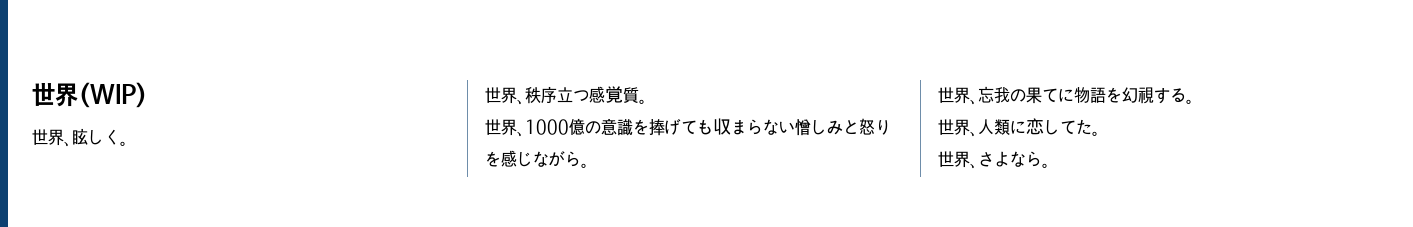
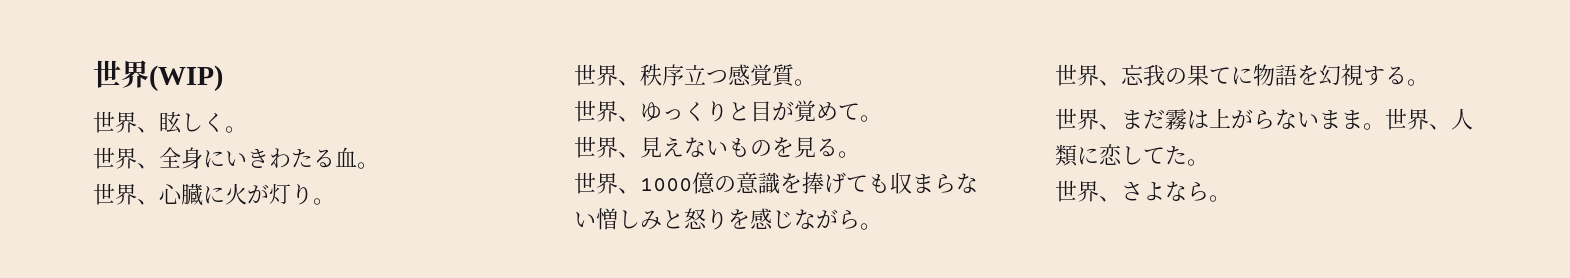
+ 世界、全身にいきわたる血。
+ 世界、心臓に火が灯り。
+ 世界、ゆっくりと目が覚めて。
+ 世界、見えないものを見る。
- 世界、人類に恋してた。
+ 世界、まだ霧は上がらないまま。世界、人類に恋してた。

